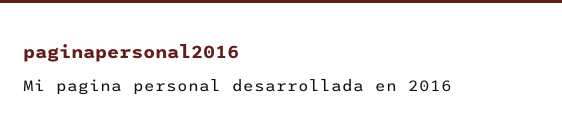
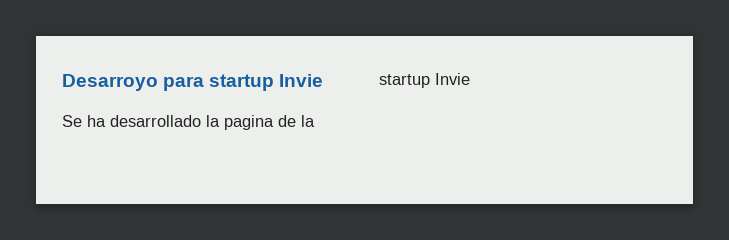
- paginapersonal2016
- Mi pagina personal desarrollada en 2016
+ Desarroyo para startup Invie
+ Se ha desarrollado la pagina de la startup Invie

